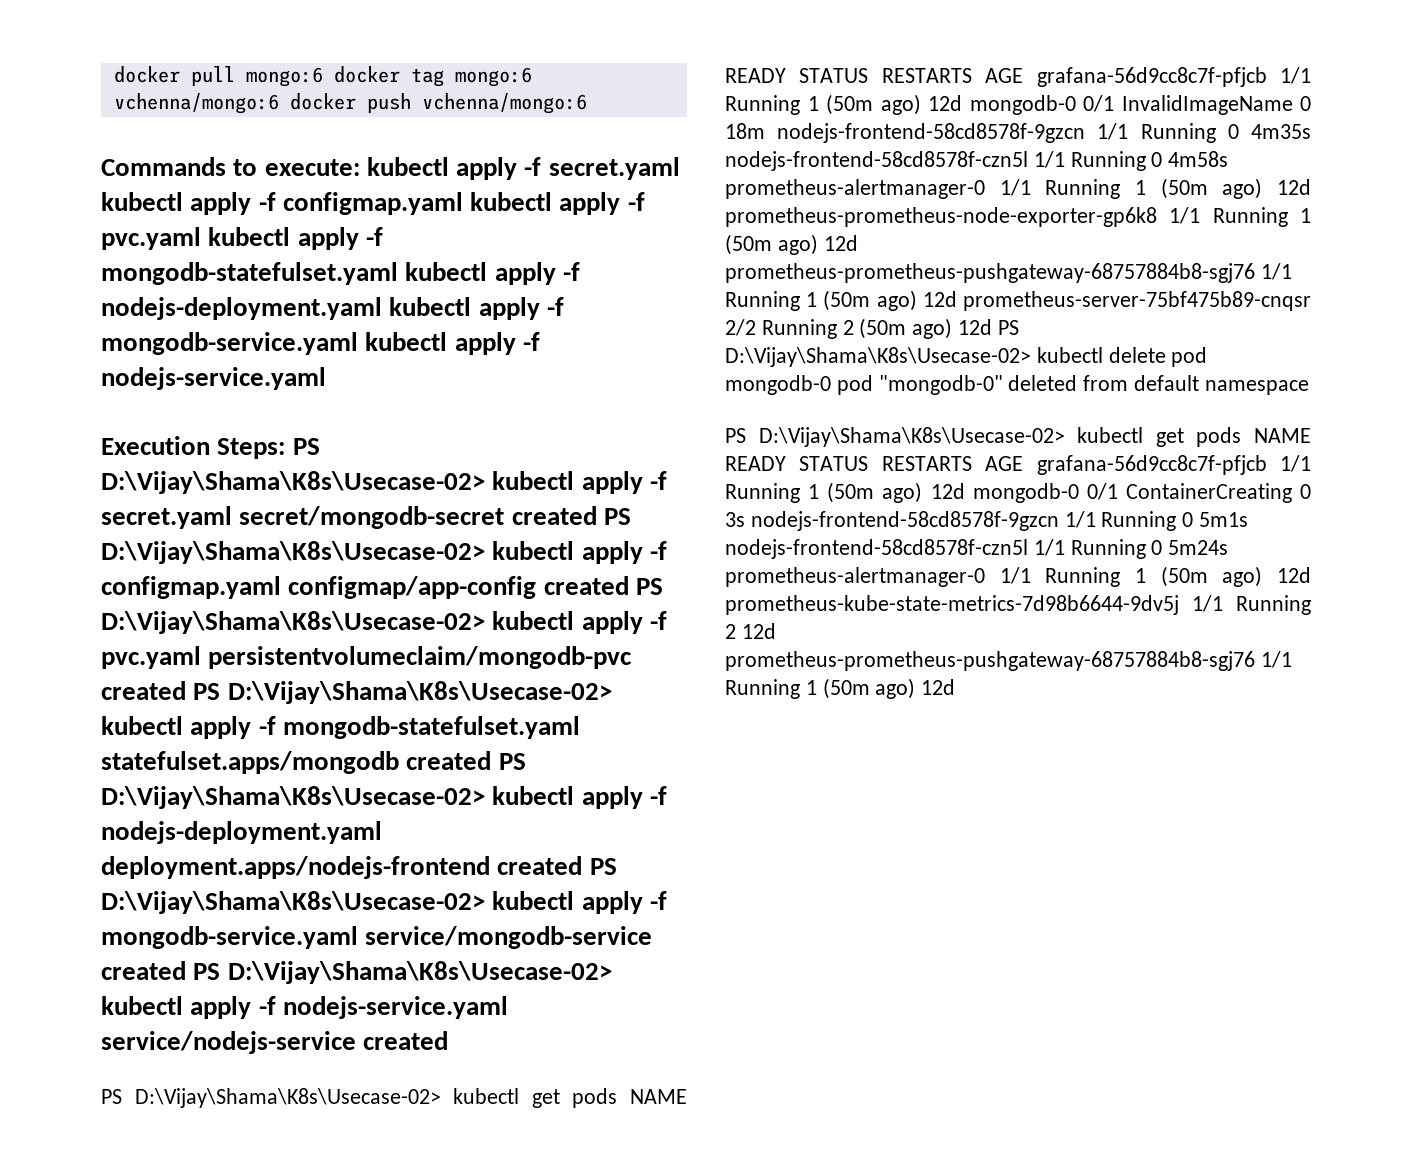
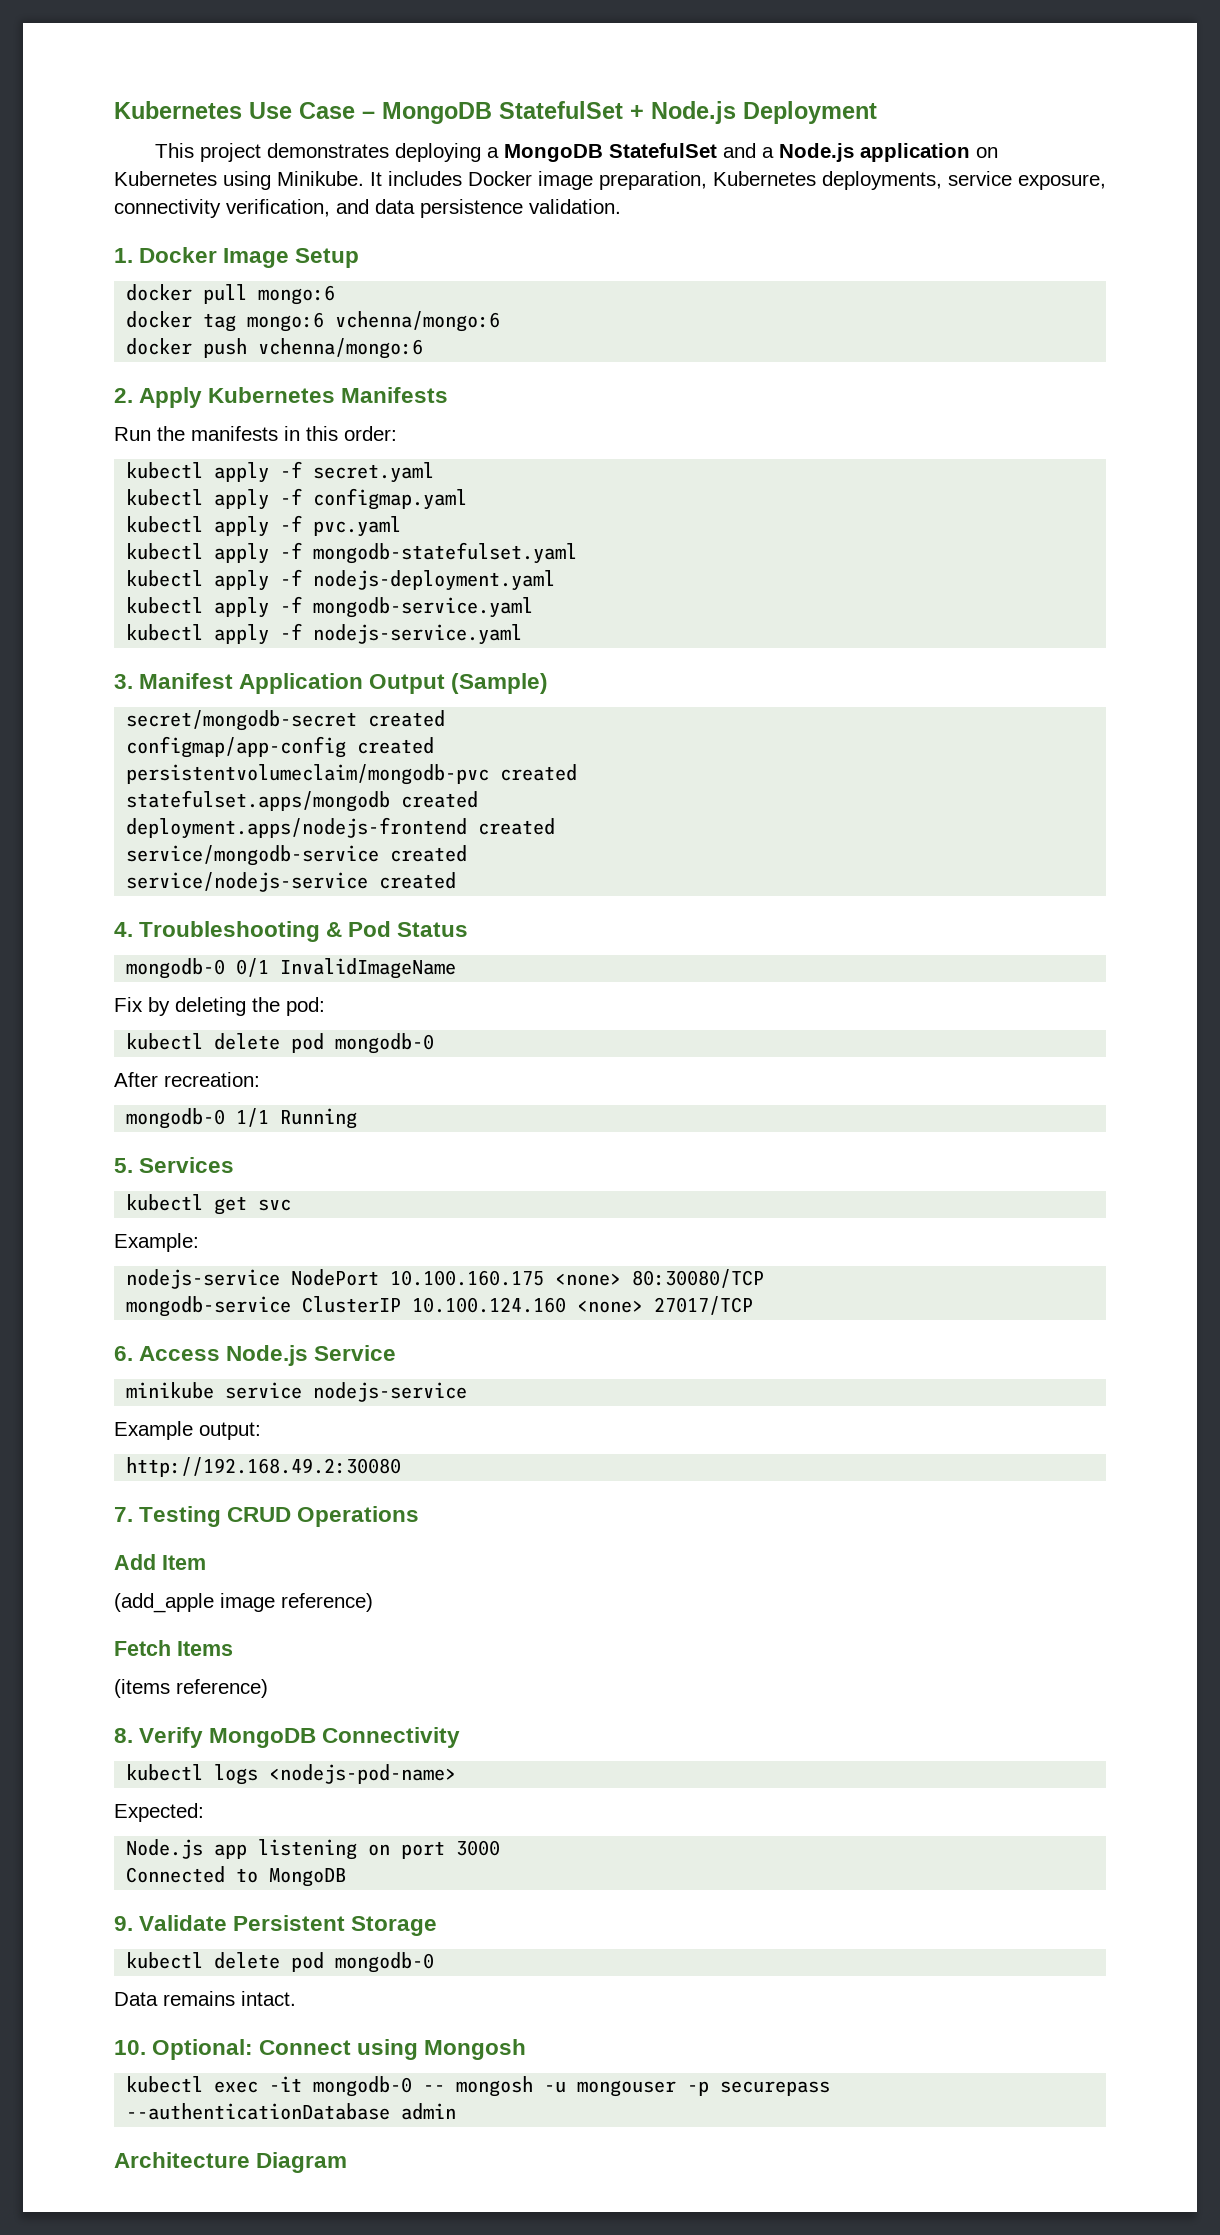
+ Kubernetes Use Case – MongoDB StatefulSet + Node.js Deployment
+ This project demonstrates deploying a MongoDB StatefulSet and a Node.js application on Kubernetes using Minikube. It includes Docker image preparation, Kubernetes deployments, service exposure, connectivity verification, and data persistence validation.
+ 1. Docker Image Setup
- docker pull mongo:6 docker tag mongo:6 vchenna/mongo:6 docker push vchenna/mongo:6
+ docker pull mongo:6
+ docker tag mongo:6 vchenna/mongo:6
+ docker push vchenna/mongo:6
- Commands to execute: kubectl apply -f secret.yaml kubectl apply -f configmap.yaml kubectl apply -f pvc.yaml kubectl apply -f mongodb-statefulset.yaml kubectl apply -f nodejs-deployment.yaml kubectl apply -f mongodb-service.yaml kubectl apply -f nodejs-service.yaml
+ 2. Apply Kubernetes Manifests
+ Run the manifests in this order:
+ kubectl apply -f secret.yaml
+ kubectl apply -f configmap.yaml
+ kubectl apply -f pvc.yaml
+ kubectl apply -f mongodb-statefulset.yaml
+ kubectl apply -f nodejs-deployment.yaml
+ kubectl apply -f mongodb-service.yaml
+ kubectl apply -f nodejs-service.yaml
- Execution Steps: PS D:\Vijay\Shama\K8s\Usecase-02> kubectl apply -f secret.yaml secret/mongodb-secret created PS D:\Vijay\Shama\K8s\Usecase-02> kubectl apply -f configmap.yaml configmap/app-config created PS D:\Vijay\Shama\K8s\Usecase-02> kubectl apply -f pvc.yaml persistentvolumeclaim/mongodb-pvc created PS D:\Vijay\Shama\K8s\Usecase-02> kubectl apply -f mongodb-statefulset.yaml statefulset.apps/mongodb created PS D:\Vijay\Shama\K8s\Usecase-02> kubectl apply -f nodejs-deployment.yaml deployment.apps/nodejs-frontend created PS D:\Vijay\Shama\K8s\Usecase-02> kubectl apply -f mongodb-service.yaml service/mongodb-service created PS D:\Vijay\Shama\K8s\Usecase-02> kubectl apply -f nodejs-service.yaml service/nodejs-service created
- PS D:\Vijay\Shama\K8s\Usecase-02> kubectl get pods NAME READY STATUS RESTARTS AGE grafana-56d9cc8c7f-pfjcb 1/1 Running 1 (50m ago) 12d mongodb-0 0/1 InvalidImageName 0 18m nodejs-frontend-58cd8578f-9gzcn 1/1 Running 0 4m35s nodejs-frontend-58cd8578f-czn5l 1/1 Running 0 4m58s prometheus-alertmanager-0 1/1 Running 1 (50m ago) 12d prometheus-prometheus-node-exporter-gp6k8 1/1 Running 1 (50m ago) 12d prometheus-prometheus-pushgateway-68757884b8-sgj76 1/1 Running 1 (50m ago) 12d prometheus-server-75bf475b89-cnqsr 2/2 Running 2 (50m ago) 12d PS D:\Vijay\Shama\K8s\Usecase-02> kubectl delete pod mongodb-0 pod "mongodb-0" deleted from default namespace
- PS D:\Vijay\Shama\K8s\Usecase-02> kubectl get pods NAME READY STATUS RESTARTS AGE grafana-56d9cc8c7f-pfjcb 1/1 Running 1 (50m ago) 12d mongodb-0 0/1 ContainerCreating 0 3s nodejs-frontend-58cd8578f-9gzcn 1/1 Running 0 5m1s nodejs-frontend-58cd8578f-czn5l 1/1 Running 0 5m24s prometheus-alertmanager-0 1/1 Running 1 (50m ago) 12d prometheus-kube-state-metrics-7d98b6644-9dv5j 1/1 Running 2 12d prometheus-prometheus-pushgateway-68757884b8-sgj76 1/1 Running 1 (50m ago) 12d
+ 3. Manifest Application Output (Sample)
+ secret/mongodb-secret created
+ configmap/app-config created
+ persistentvolumeclaim/mongodb-pvc created
+ statefulset.apps/mongodb created
+ deployment.apps/nodejs-frontend created
+ service/mongodb-service created
+ service/nodejs-service created
+ 4. Troubleshooting & Pod Status
+ mongodb-0 0/1 InvalidImageName
+ Fix by deleting the pod:
+ kubectl delete pod mongodb-0
+ After recreation:
+ mongodb-0 1/1 Running
+ 5. Services
+ kubectl get svc
+ Example:
+ nodejs-service NodePort 10.100.160.175 <none> 80:30080/TCP
+ mongodb-service ClusterIP 10.100.124.160 <none> 27017/TCP
+ 6. Access Node.js Service
+ minikube service nodejs-service
+ Example output:
+ http://192.168.49.2:30080
+ 7. Testing CRUD Operations
+ Add Item
+ (add_apple image reference)
+ Fetch Items
+ (items reference)
+ 8. Verify MongoDB Connectivity
+ kubectl logs <nodejs-pod-name>
+ Expected:
+ Node.js app listening on port 3000
+ Connected to MongoDB
+ 9. Validate Persistent Storage
+ kubectl delete pod mongodb-0
+ Data remains intact.
+ 10. Optional: Connect using Mongosh
+ kubectl exec -it mongodb-0 -- mongosh -u mongouser -p securepass --authenticationDatabase admin
+ Architecture Diagram

